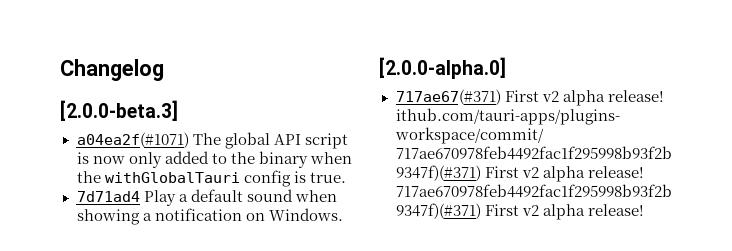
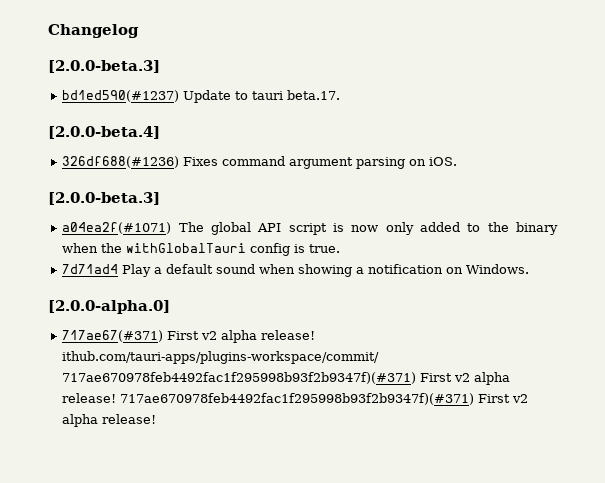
+ bd1ed590(#1237) Update to tauri beta.17.
+ [2.0.0-beta.4]
+ 326df688(#1236) Fixes command argument parsing on iOS.
+ [2.0.0-beta.3]

